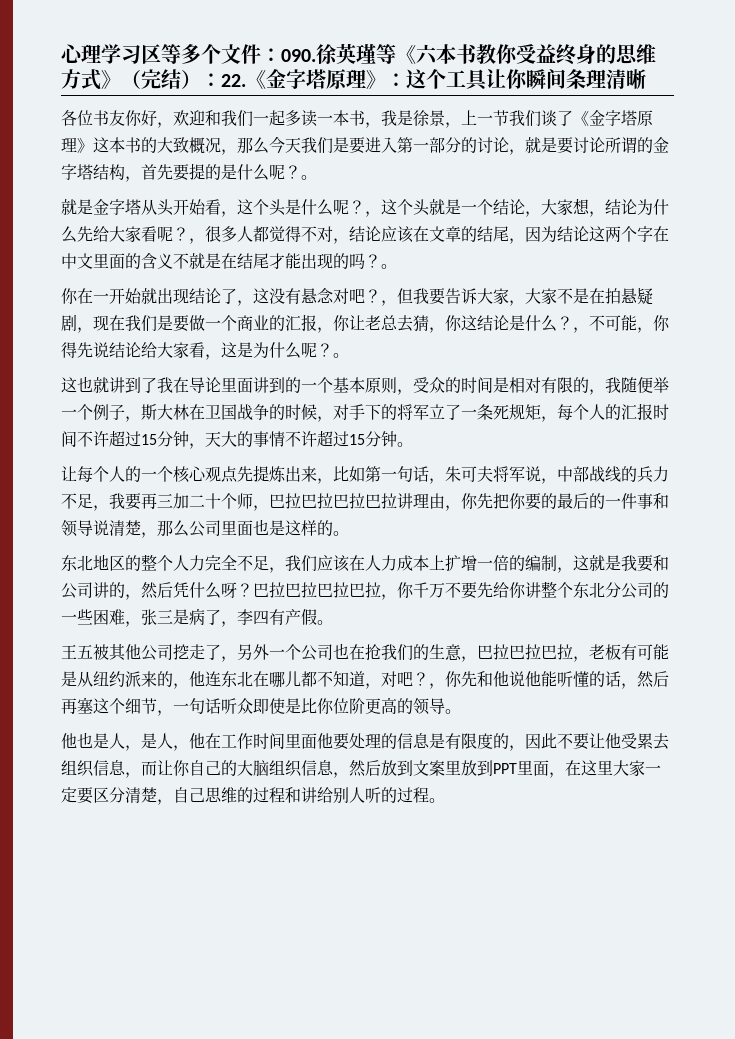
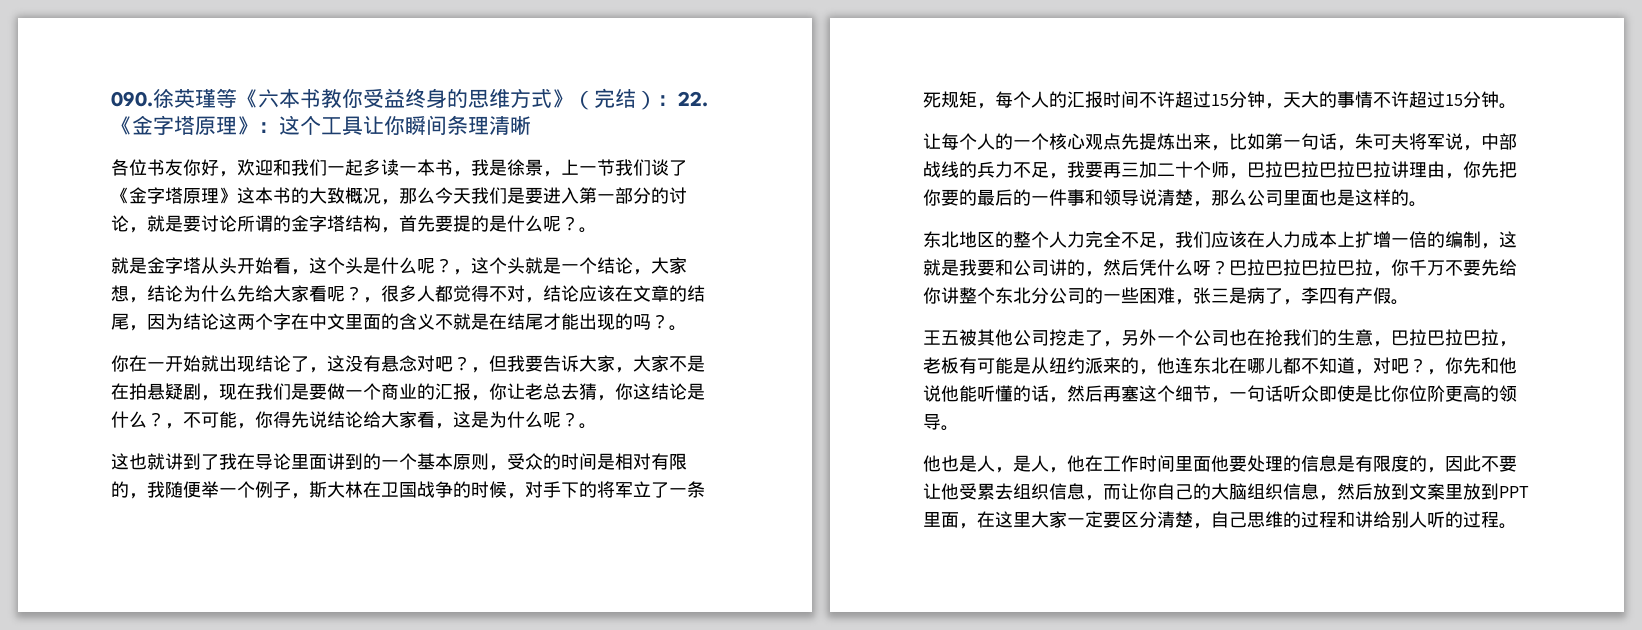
- 心理学习区等多个文件：090.徐英瑾等《六本书教你受益终身的思维方式》（完结）：22.《金字塔原理》：这个工具让你瞬间条理清晰
+ 090.徐英瑾等《六本书教你受益终身的思维方式》（完结）：22.《金字塔原理》：这个工具让你瞬间条理清晰

